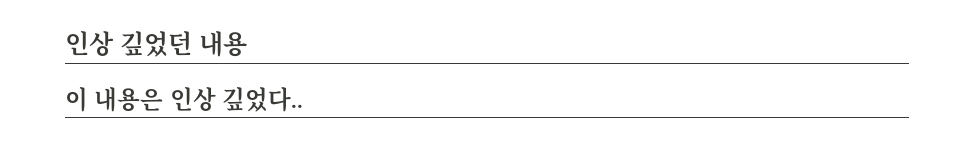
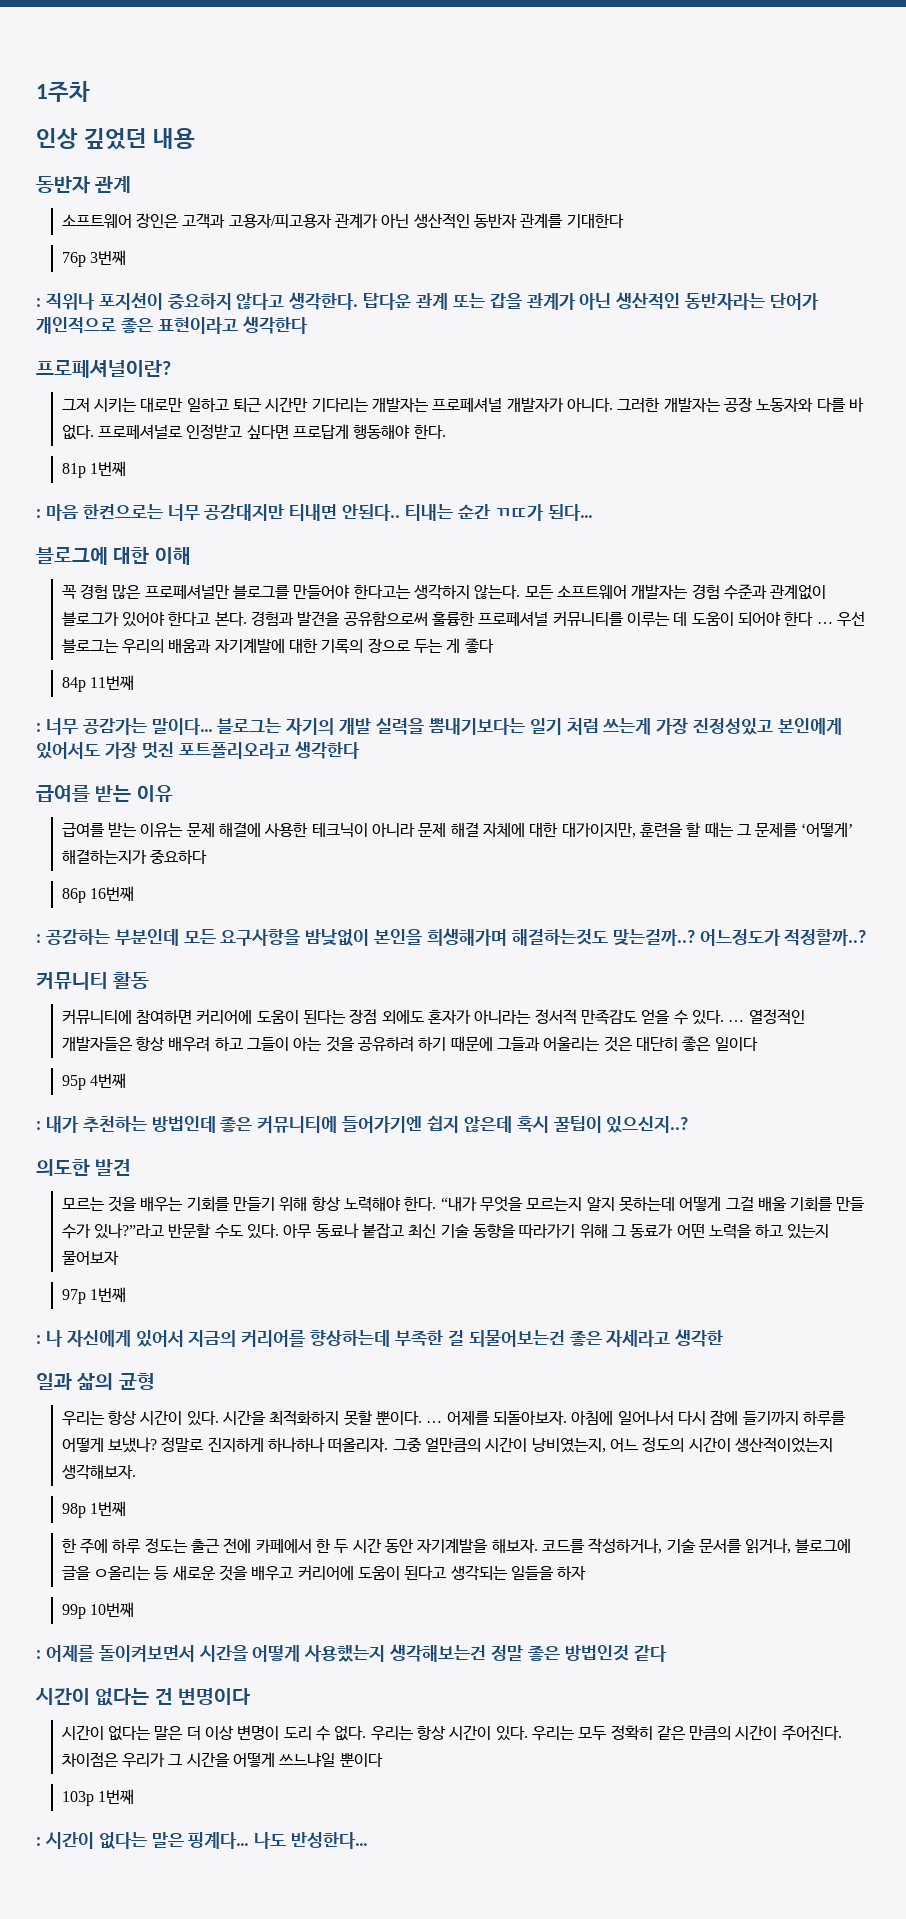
+ 1주차
- 이 내용은 인상 깊었다..
+ 동반자 관계
+ 소프트웨어 장인은 고객과 고용자/피고용자 관계가 아닌 생산적인 동반자 관계를 기대한다
+ 76p 3번째
+ : 직위나 포지션이 중요하지 않다고 생각한다. 탑다운 관계 또는 갑을 관계가 아닌 생산적인 동반자라는 단어가 개인적으로 좋은 표현이라고 생각한다
+ 프로페셔널이란?
+ 그저 시키는 대로만 일하고 퇴근 시간만 기다리는 개발자는 프로페셔널 개발자가 아니다. 그러한 개발자는 공장 노동자와 다를 바 없다. 프로페셔널로 인정받고 싶다면 프로답게 행동해야 한다.
+ 81p 1번째
+ : 마음 한켠으로는 너무 공감대지만 티내면 안된다.. 티내는 순간 ㄲㄸ가 된다…
+ 블로그에 대한 이해
+ 꼭 경험 많은 프로페셔널만 블로그를 만들어야 한다고는 생각하지 않는다. 모든 소프트웨어 개발자는 경험 수준과 관계없이 블로그가 있어야 한다고 본다. 경험과 발견을 공유함으로써 훌륭한 프로페셔널 커뮤니티를 이루는 데 도움이 되어야 한다 … 우선 블로그는 우리의 배움과 자기계발에 대한 기록의 장으로 두는 게 좋다
+ 84p 11번째
+ : 너무 공감가는 말이다… 블로그는 자기의 개발 실력을 뽐내기보다는 일기 처럼 쓰는게 가장 진정성있고 본인에게 있어서도 가장 멋진 포트폴리오라고 생각한다
+ 급여를 받는 이유
+ 급여를 받는 이유는 문제 해결에 사용한 테크닉이 아니라 문제 해결 자체에 대한 대가이지만, 훈련을 할 때는 그 문제를 ‘어떻게’ 해결하는지가 중요하다
+ 86p 16번째
+ : 공감하는 부분인데 모든 요구사항을 밤낮없이 본인을 희생해가며 해결하는것도 맞는걸까..? 어느정도가 적정할까..?
+ 커뮤니티 활동
+ 커뮤니티에 참여하면 커리어에 도움이 된다는 장점 외에도 혼자가 아니라는 정서적 만족감도 얻을 수 있다. … 열정적인 개발자들은 항상 배우려 하고 그들이 아는 것을 공유하려 하기 때문에 그들과 어울리는 것은 대단히 좋은 일이다
+ 95p 4번째
+ : 내가 추천하는 방법인데 좋은 커뮤니티에 들어가기엔 쉽지 않은데 혹시 꿀팁이 있으신지..?
+ 의도한 발견
+ 모르는 것을 배우는 기회를 만들기 위해 항상 노력해야 한다. “내가 무엇을 모르는지 알지 못하는데 어떻게 그걸 배울 기회를 만들 수가 있나?”라고 반문할 수도 있다. 아무 동료나 붙잡고 최신 기술 동향을 따라가기 위해 그 동료가 어떤 노력을 하고 있는지 물어보자
+ 97p 1번째
+ : 나 자신에게 있어서 지금의 커리어를 향상하는데 부족한 걸 되물어보는건 좋은 자세라고 생각한
+ 일과 삶의 균형
+ 우리는 항상 시간이 있다. 시간을 최적화하지 못할 뿐이다. … 어제를 되돌아보자. 아침에 일어나서 다시 잠에 들기까지 하루를 어떻게 보냈나? 정말로 진지하게 하나하나 떠올리자. 그중 얼만큼의 시간이 낭비였는지, 어느 정도의 시간이 생산적이었는지 생각해보자.
+ 98p 1번째
+ 한 주에 하루 정도는 출근 전에 카페에서 한 두 시간 동안 자기계발을 해보자. 코드를 작성하거나, 기술 문서를 읽거나, 블로그에 글을 ㅇ올리는 등 새로운 것을 배우고 커리어에 도움이 된다고 생각되는 일들을 하자
+ 99p 10번째
+ : 어제를 돌이켜보면서 시간을 어떻게 사용했는지 생각해보는건 정말 좋은 방법인것 같다
+ 시간이 없다는 건 변명이다
+ 시간이 없다는 말은 더 이상 변명이 도리 수 없다. 우리는 항상 시간이 있다. 우리는 모두 정확히 같은 만큼의 시간이 주어진다. 차이점은 우리가 그 시간을 어떻게 쓰느냐일 뿐이다
+ 103p 1번째
+ : 시간이 없다는 말은 핑계다… 나도 반성한다…

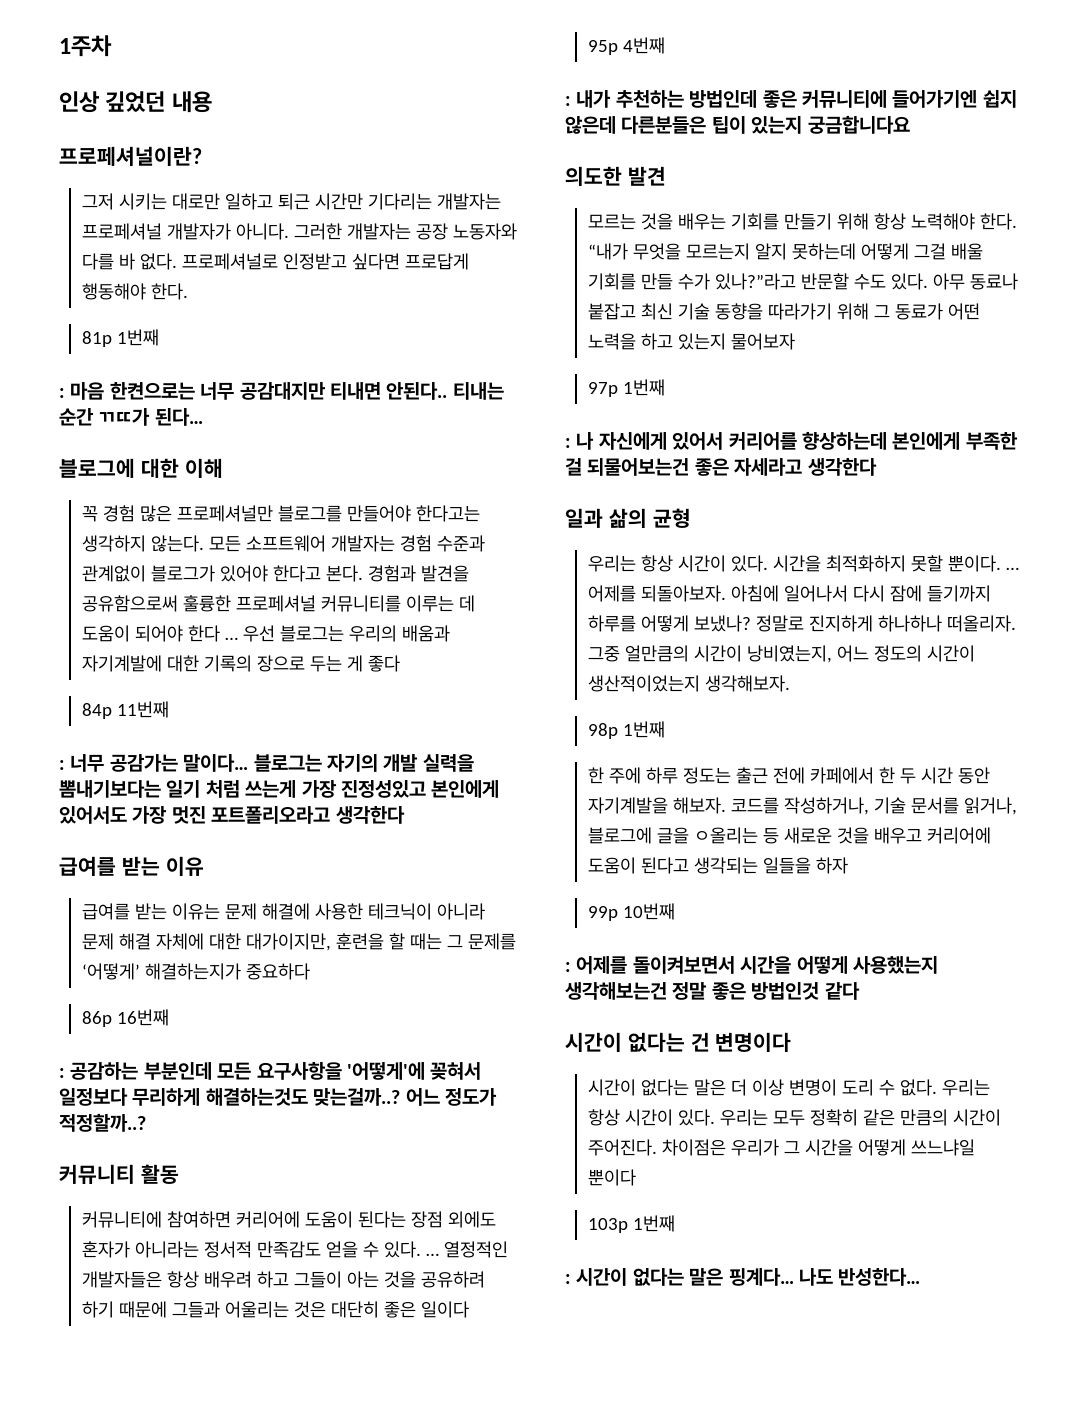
- 동반자 관계
- 소프트웨어 장인은 고객과 고용자/피고용자 관계가 아닌 생산적인 동반자 관계를 기대한다
- 76p 3번째
- : 직위나 포지션이 중요하지 않다고 생각한다. 탑다운 관계 또는 갑을 관계가 아닌 생산적인 동반자라는 단어가 개인적으로 좋은 표현이라고 생각한다
- : 공감하는 부분인데 모든 요구사항을 밤낮없이 본인을 희생해가며 해결하는것도 맞는걸까..? 어느정도가 적정할까..?
+ : 공감하는 부분인데 모든 요구사항을 '어떻게'에 꽂혀서 일정보다 무리하게 해결하는것도 맞는걸까..? 어느 정도가 적정할까..?
- : 내가 추천하는 방법인데 좋은 커뮤니티에 들어가기엔 쉽지 않은데 혹시 꿀팁이 있으신지..?
+ : 내가 추천하는 방법인데 좋은 커뮤니티에 들어가기엔 쉽지 않은데 다른분들은 팁이 있는지 궁금합니다요
- : 나 자신에게 있어서 지금의 커리어를 향상하는데 부족한 걸 되물어보는건 좋은 자세라고 생각한
+ : 나 자신에게 있어서 커리어를 향상하는데 본인에게 부족한 걸 되물어보는건 좋은 자세라고 생각한다

